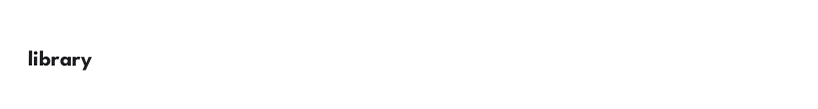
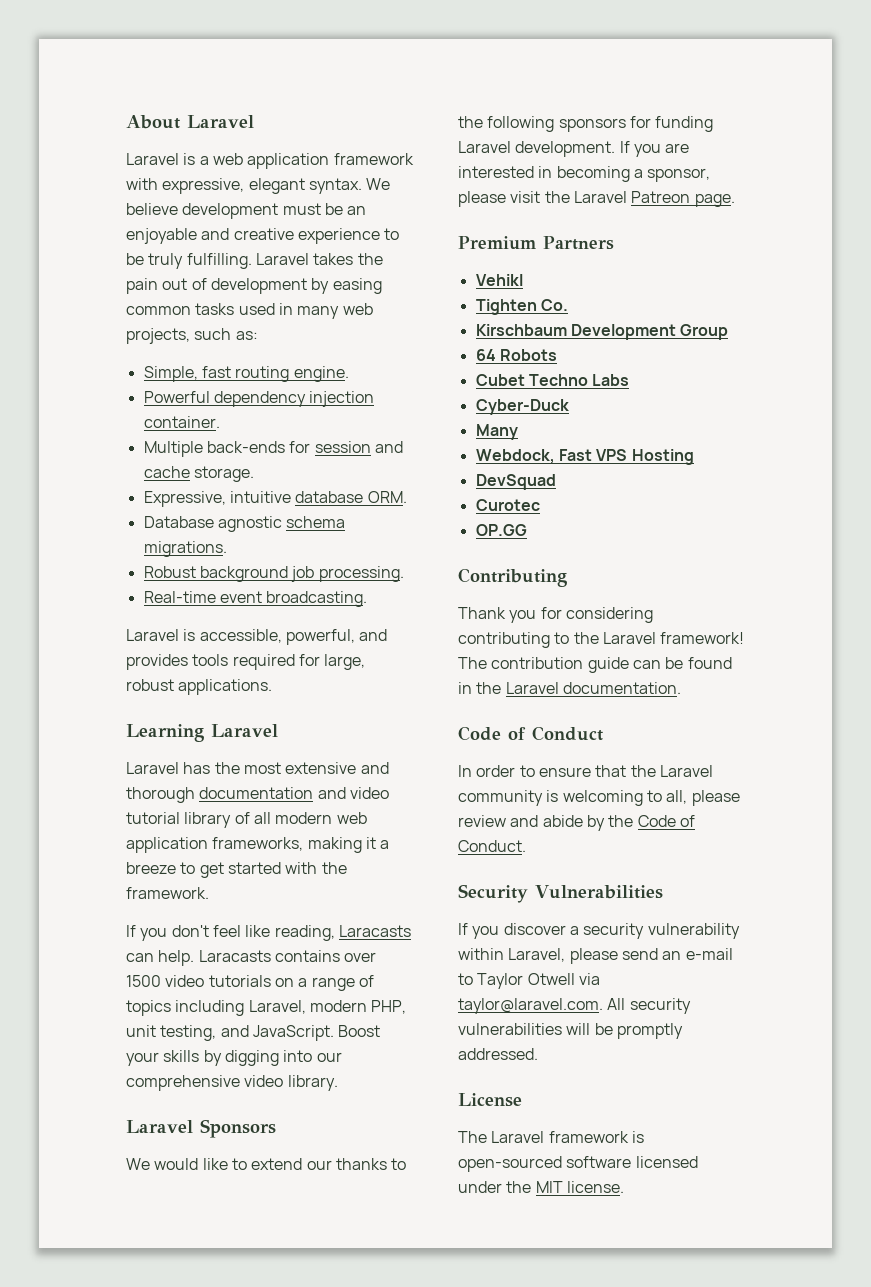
- library
+ About Laravel
+ Laravel is a web application framework with expressive, elegant syntax. We believe development must be an enjoyable and creative experience to be truly fulfilling. Laravel takes the pain out of development by easing common tasks used in many web projects, such as:
+ Simple, fast routing engine.
+ Powerful dependency injection container.
+ Multiple back-ends for session and cache storage.
+ Expressive, intuitive database ORM.
+ Database agnostic schema migrations.
+ Robust background job processing.
+ Real-time event broadcasting.
+ Laravel is accessible, powerful, and provides tools required for large, robust applications.
+ Learning Laravel
+ Laravel has the most extensive and thorough documentation and video tutorial library of all modern web application frameworks, making it a breeze to get started with the framework.
+ If you don't feel like reading, Laracasts can help. Laracasts contains over 1500 video tutorials on a range of topics including Laravel, modern PHP, unit testing, and JavaScript. Boost your skills by digging into our comprehensive video library.
+ Laravel Sponsors
+ We would like to extend our thanks to the following sponsors for funding Laravel development. If you are interested in becoming a sponsor, please visit the Laravel Patreon page.
+ Premium Partners
+ Vehikl
+ Tighten Co.
+ Kirschbaum Development Group
+ 64 Robots
+ Cubet Techno Labs
+ Cyber-Duck
+ Many
+ Webdock, Fast VPS Hosting
+ DevSquad
+ Curotec
+ OP.GG
+ Contributing
+ Thank you for considering contributing to the Laravel framework! The contribution guide can be found in the Laravel documentation.
+ Code of Conduct
+ In order to ensure that the Laravel community is welcoming to all, please review and abide by the Code of Conduct.
+ Security Vulnerabilities
+ If you discover a security vulnerability within Laravel, please send an e-mail to Taylor Otwell via taylor@laravel.com. All security vulnerabilities will be promptly addressed.
+ License
+ The Laravel framework is open-sourced software licensed under the MIT license.

